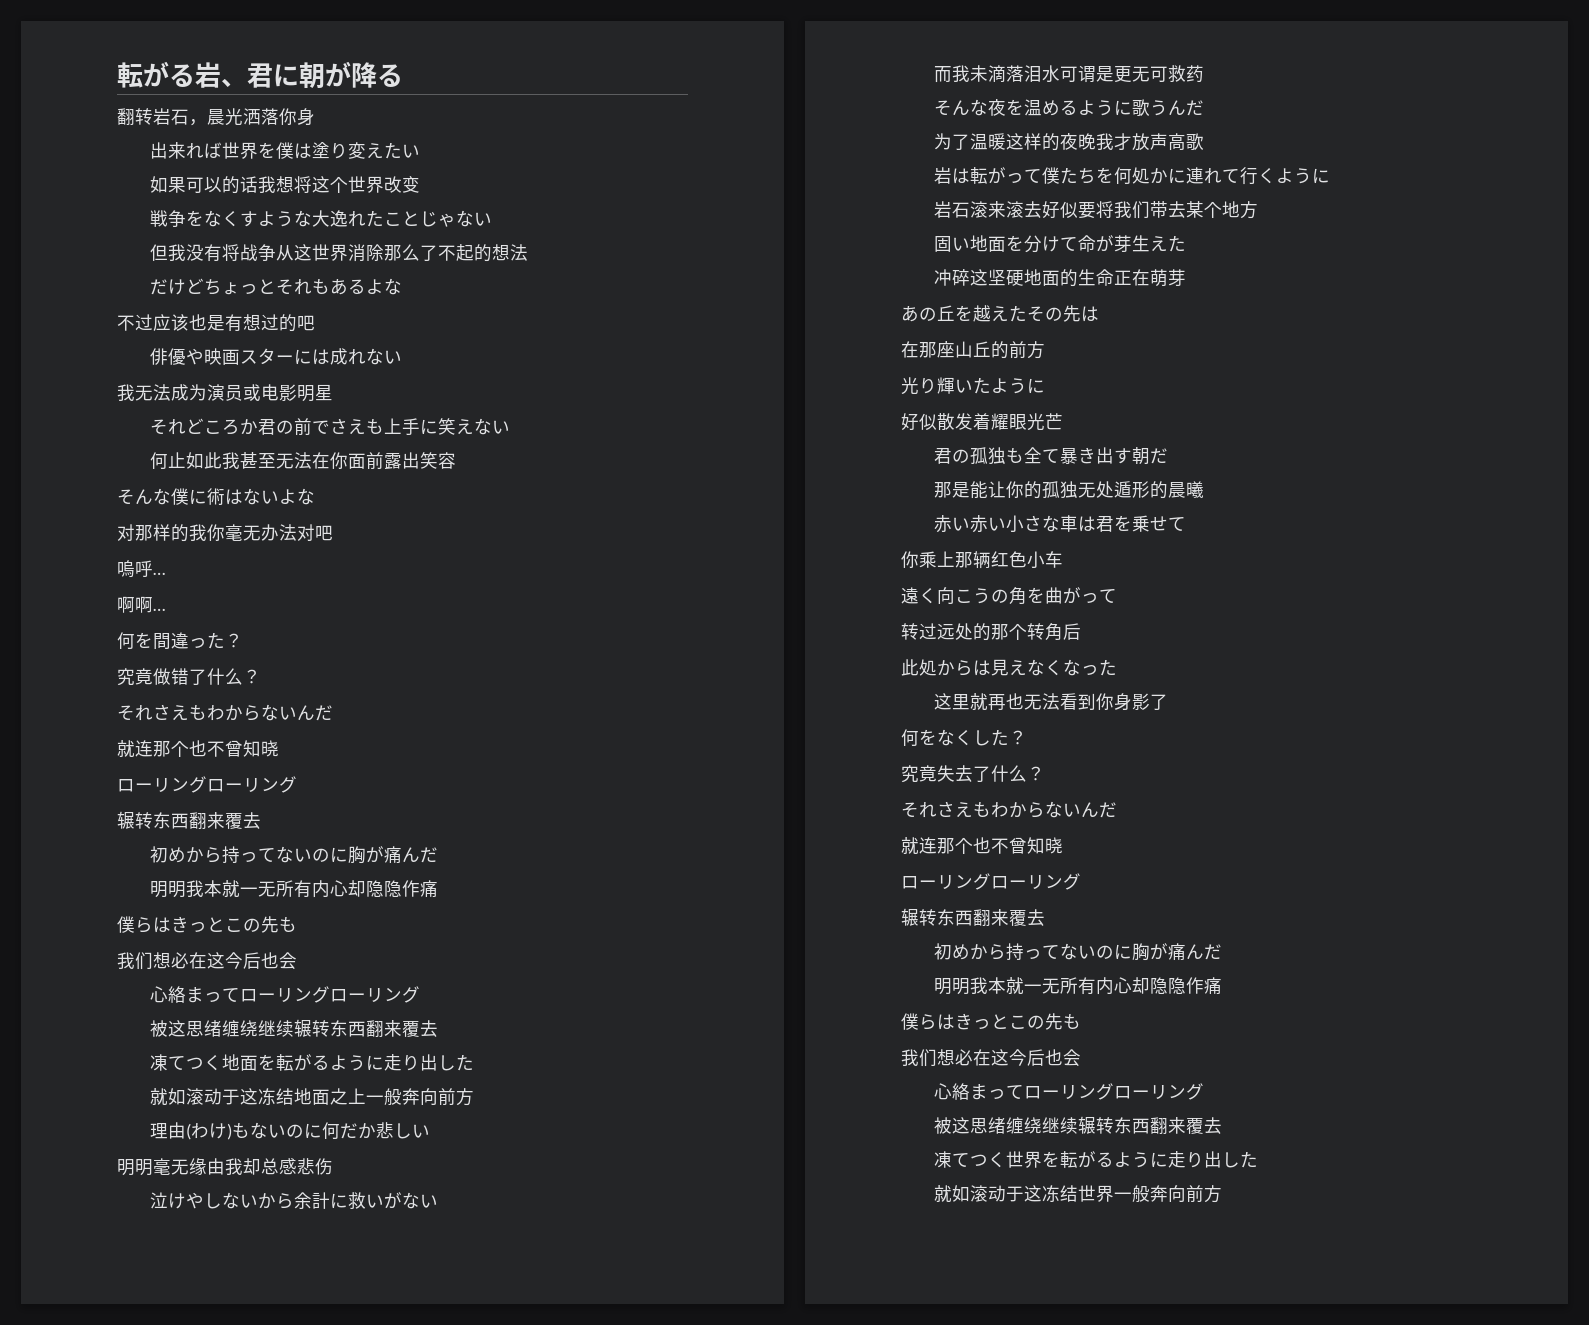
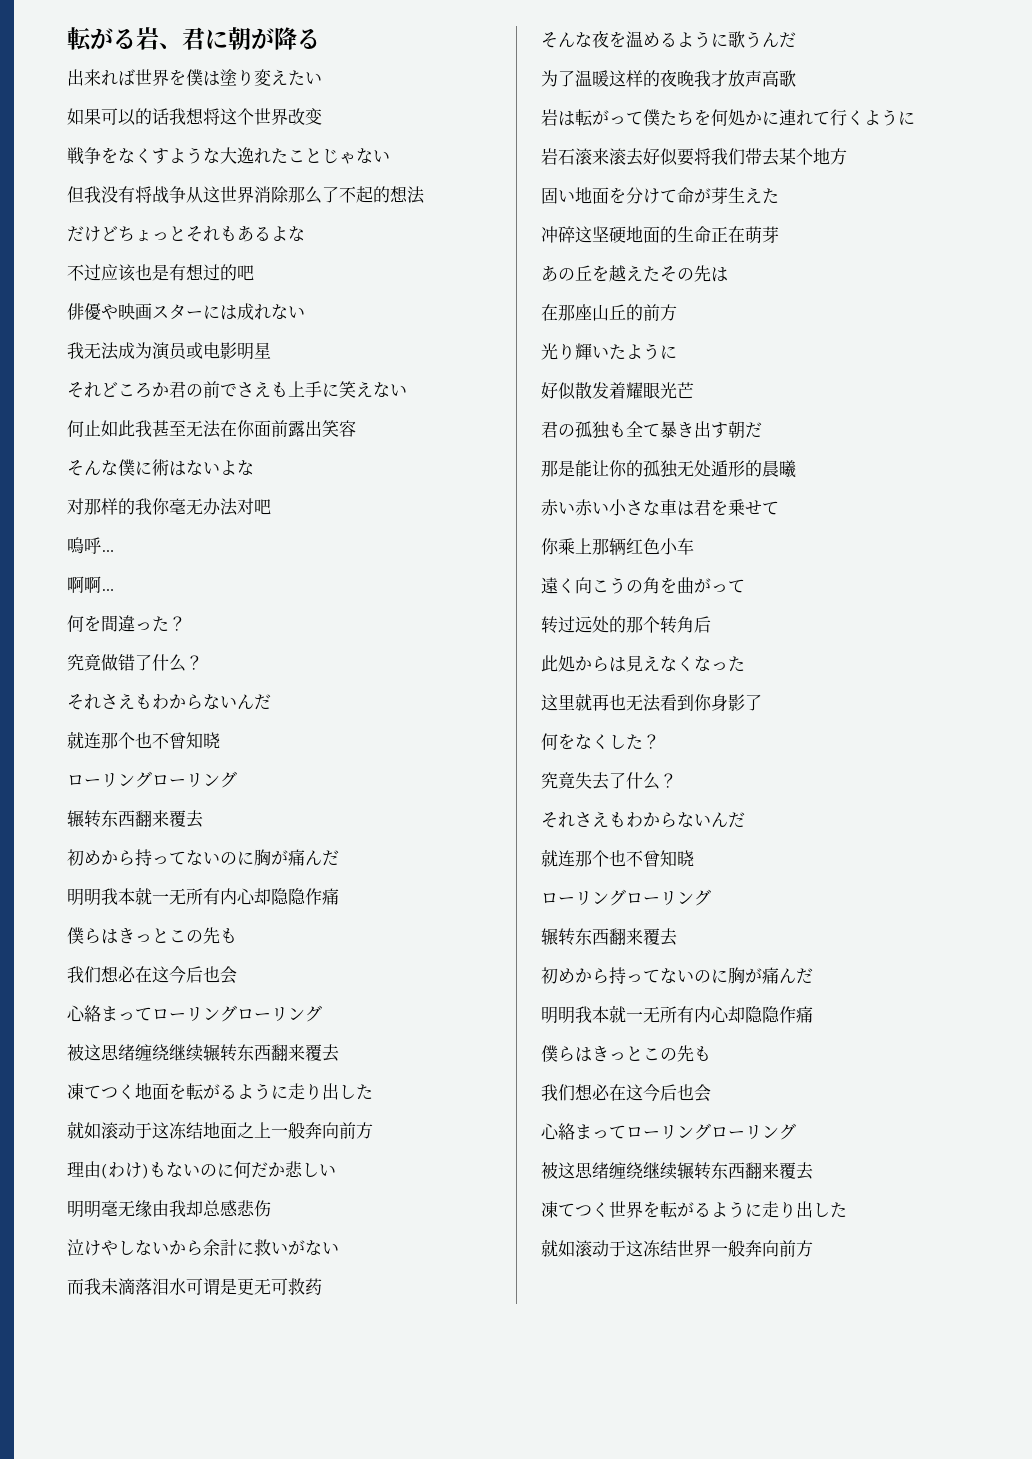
- 翻转岩石，晨光洒落你身

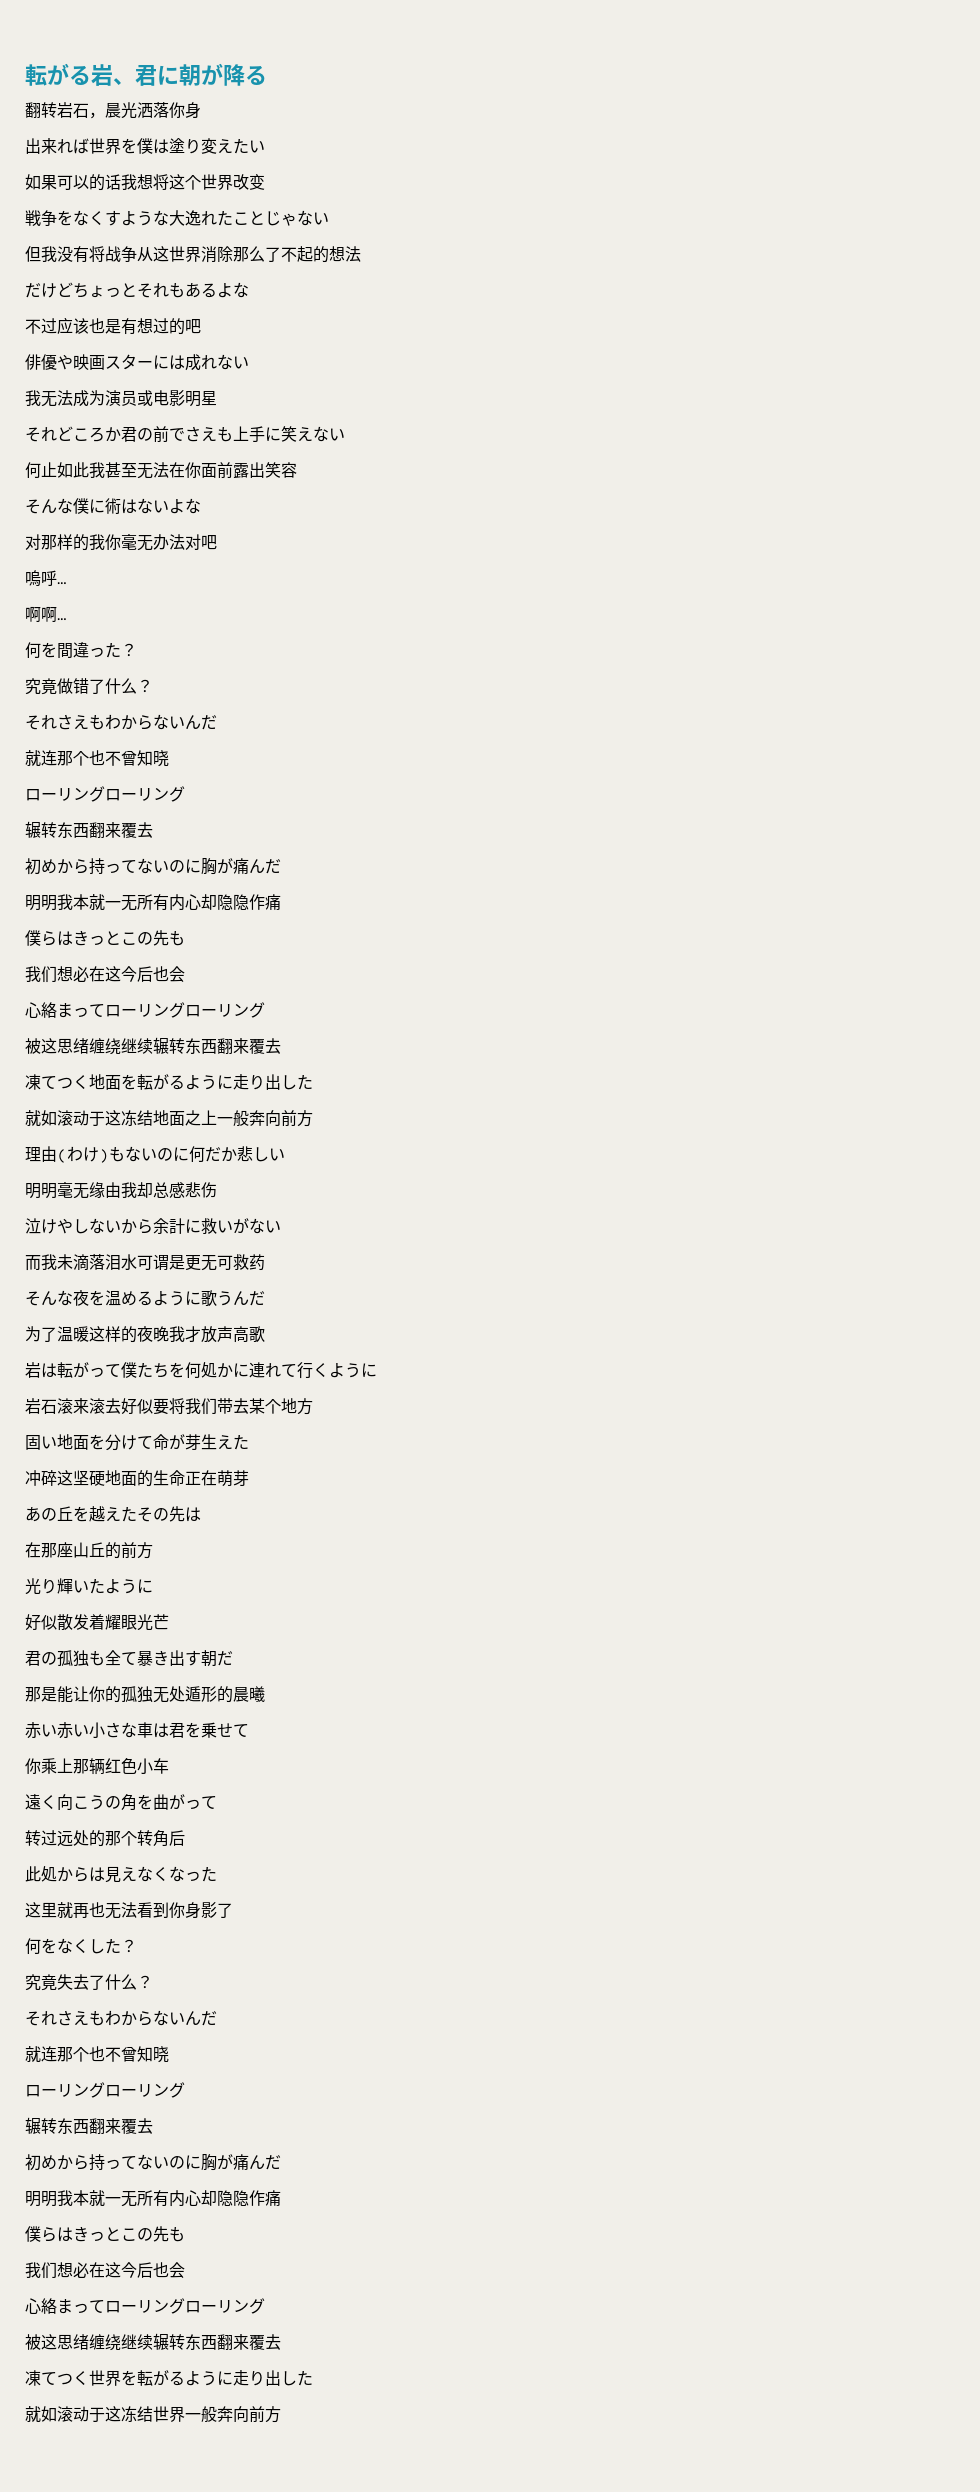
+ 翻转岩石，晨光洒落你身

